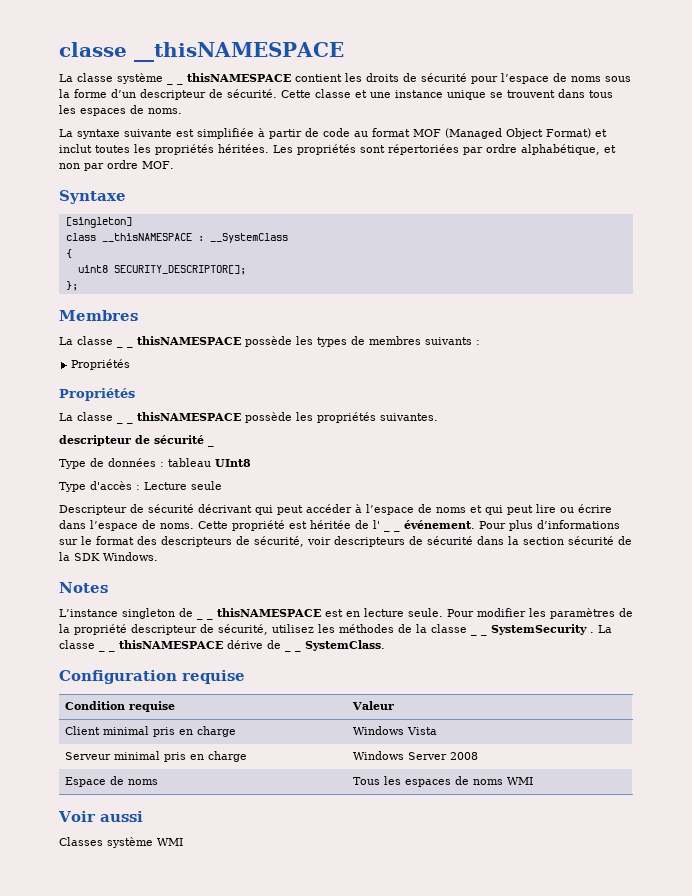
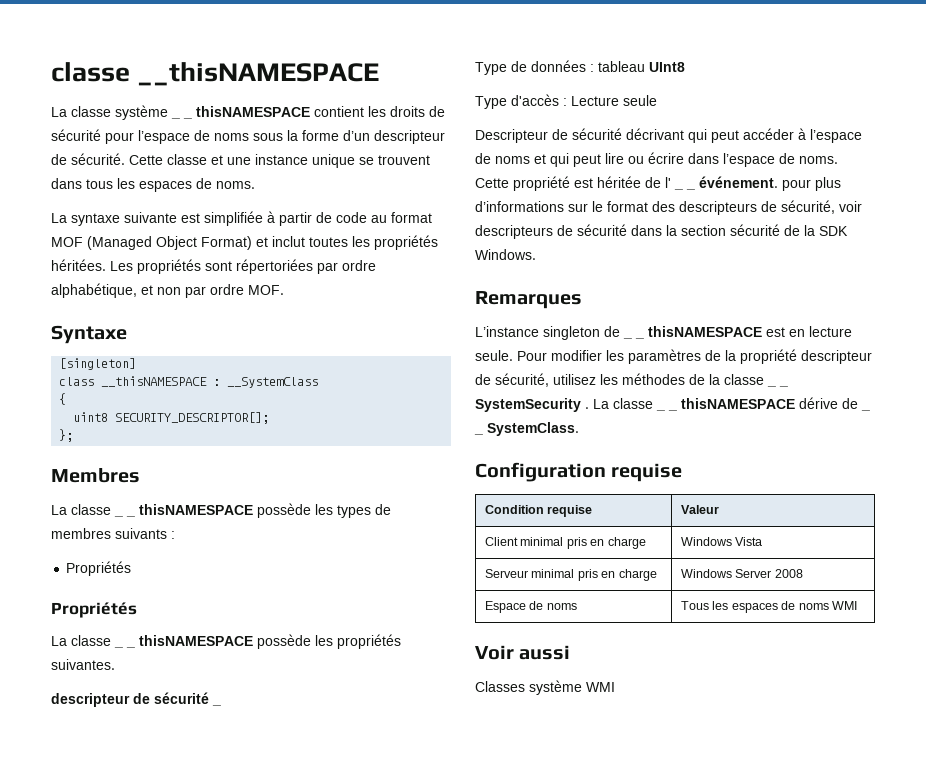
- Cette propriété est héritée de l' _ _ événement. Pour plus d’informations sur le format des descripteurs de sécurité, voir descripteurs de sécurité dans la section sécurité de la SDK Windows.
+ Cette propriété est héritée de l' _ _ événement. pour plus d’informations sur le format des descripteurs de sécurité, voir descripteurs de sécurité dans la section sécurité de la SDK Windows.
- Notes
+ Remarques

